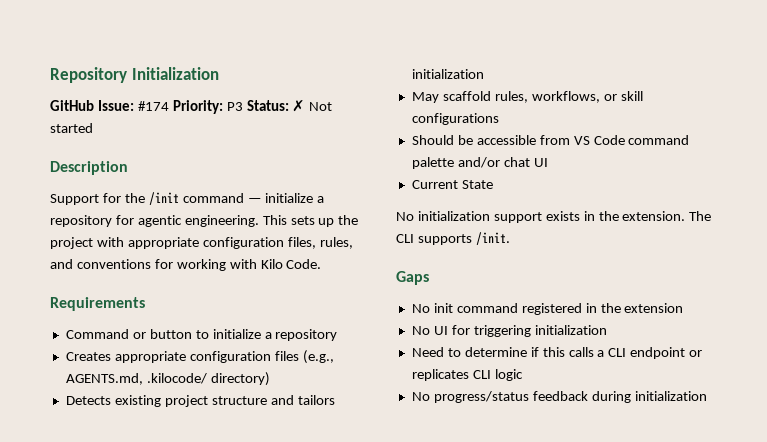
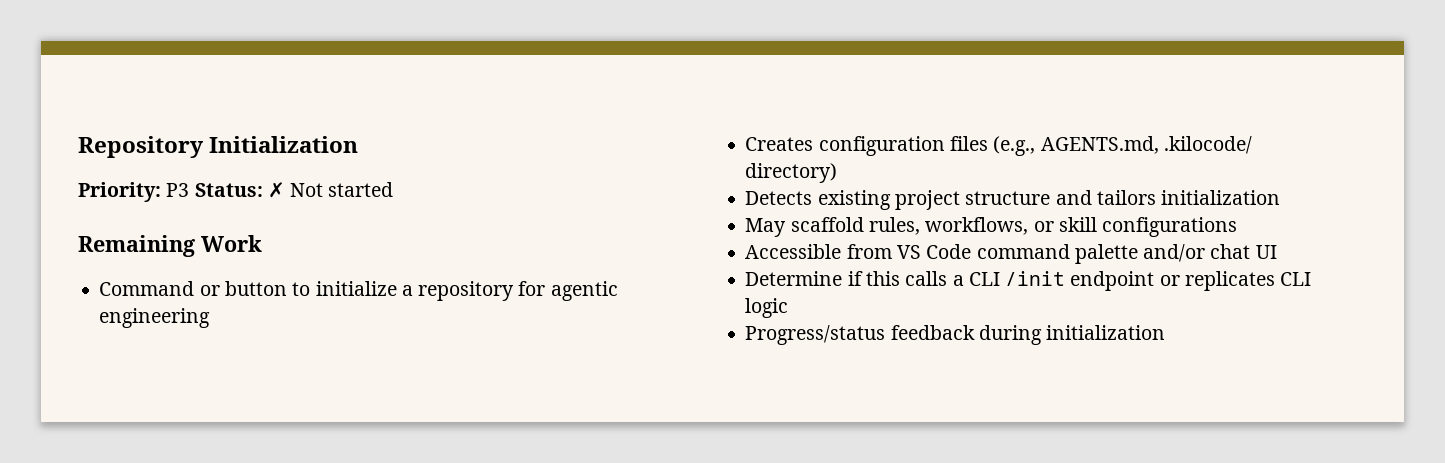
- GitHub Issue: #174 Priority: P3 Status: ✗ Not started
+ Priority: P3 Status: ✗ Not started
- Description
- Support for the /init command — initialize a repository for agentic engineering. This sets up the project with appropriate configuration files, rules, and conventions for working with Kilo Code.
- Requirements
+ Remaining Work
- Command or button to initialize a repository
+ Command or button to initialize a repository for agentic engineering
- Creates appropriate configuration files (e.g., AGENTS.md, .kilocode/ directory)
+ Creates configuration files (e.g., AGENTS.md, .kilocode/ directory)
- Should be accessible from VS Code command palette and/or chat UI
+ Accessible from VS Code command palette and/or chat UI
- Current State
- No initialization support exists in the extension. The CLI supports /init.
- Gaps
- No init command registered in the extension
- No UI for triggering initialization
- Need to determine if this calls a CLI endpoint or replicates CLI logic
+ Determine if this calls a CLI /init endpoint or replicates CLI logic
- No progress/status feedback during initialization
+ Progress/status feedback during initialization

